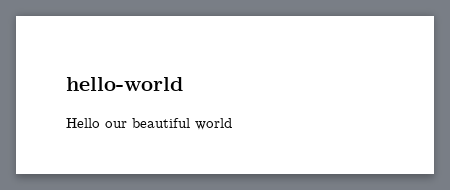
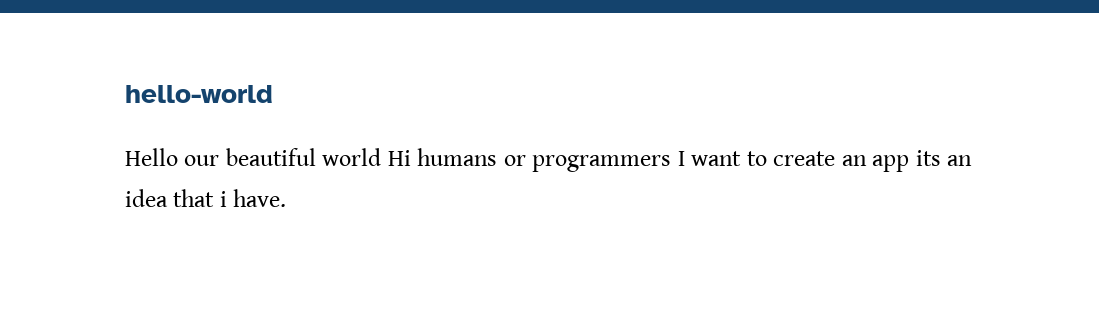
- Hello our beautiful world
+ Hello our beautiful world Hi humans or programmers I want to create an app its an idea that i have.

